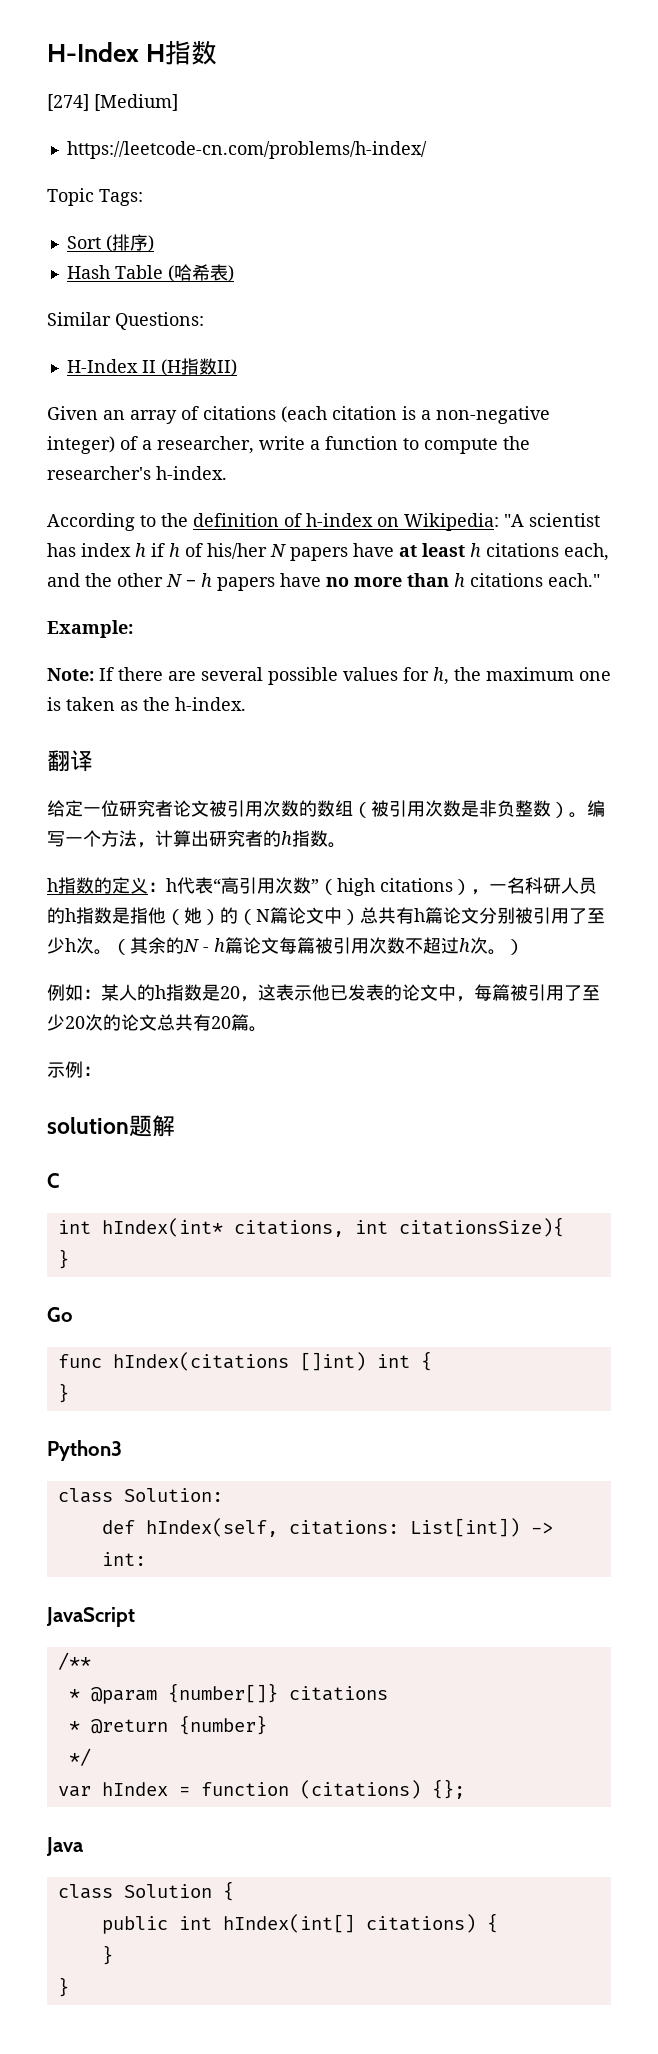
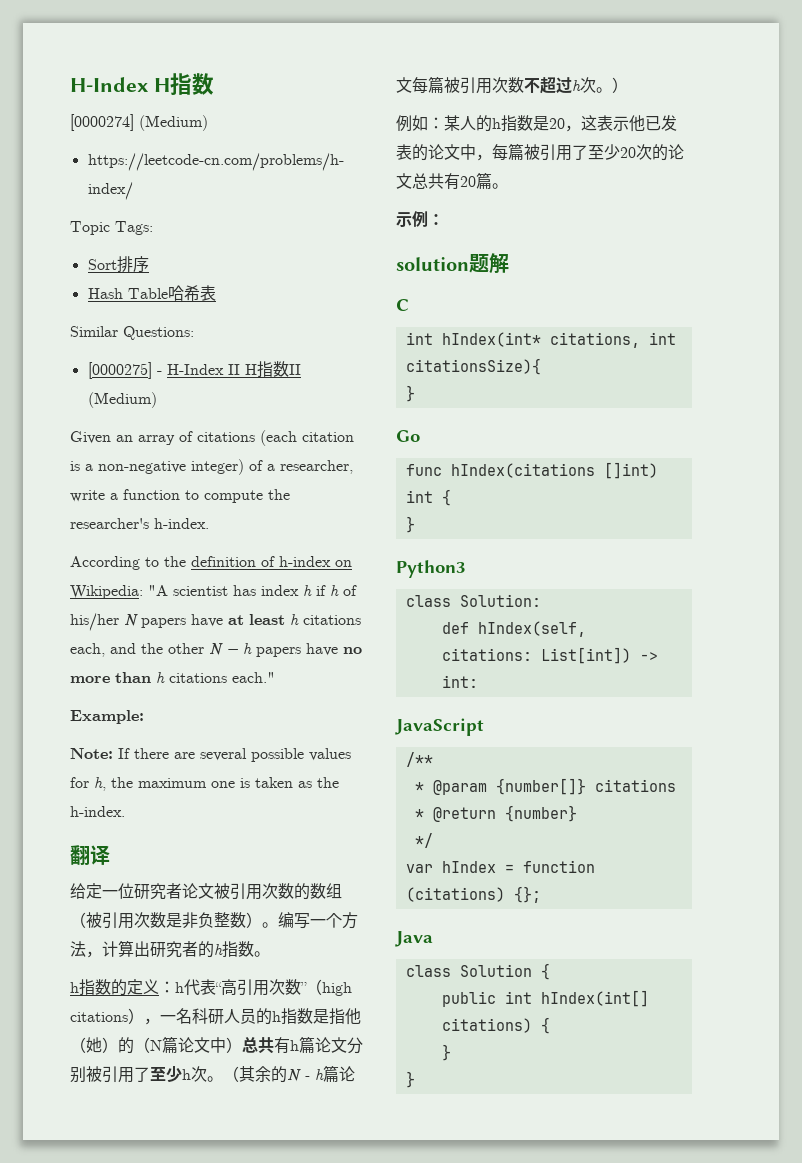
- [274] [Medium]
+ [0000274] (Medium)
- Sort (排序)
+ Sort排序
- Hash Table (哈希表)
+ Hash Table哈希表
- H-Index II (H指数II)
+ [0000275] - H-Index II H指数II (Medium)

